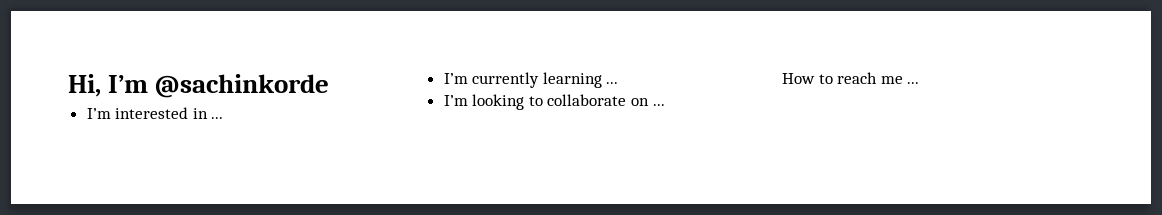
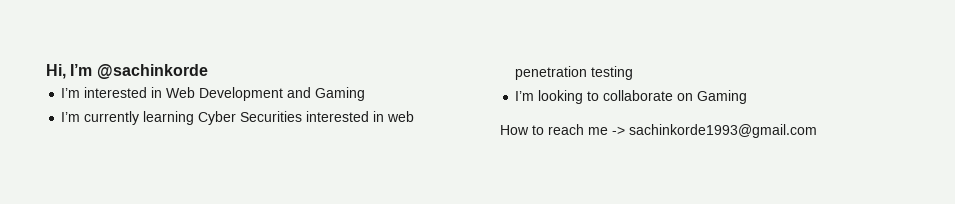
- I’m interested in ...
+ I’m interested in Web Development and Gaming
- I’m currently learning ...
+ I’m currently learning Cyber Securities interested in web penetration testing
- I’m looking to collaborate on ...
+ I’m looking to collaborate on Gaming
- How to reach me ...
+ How to reach me -> sachinkorde1993@gmail.com

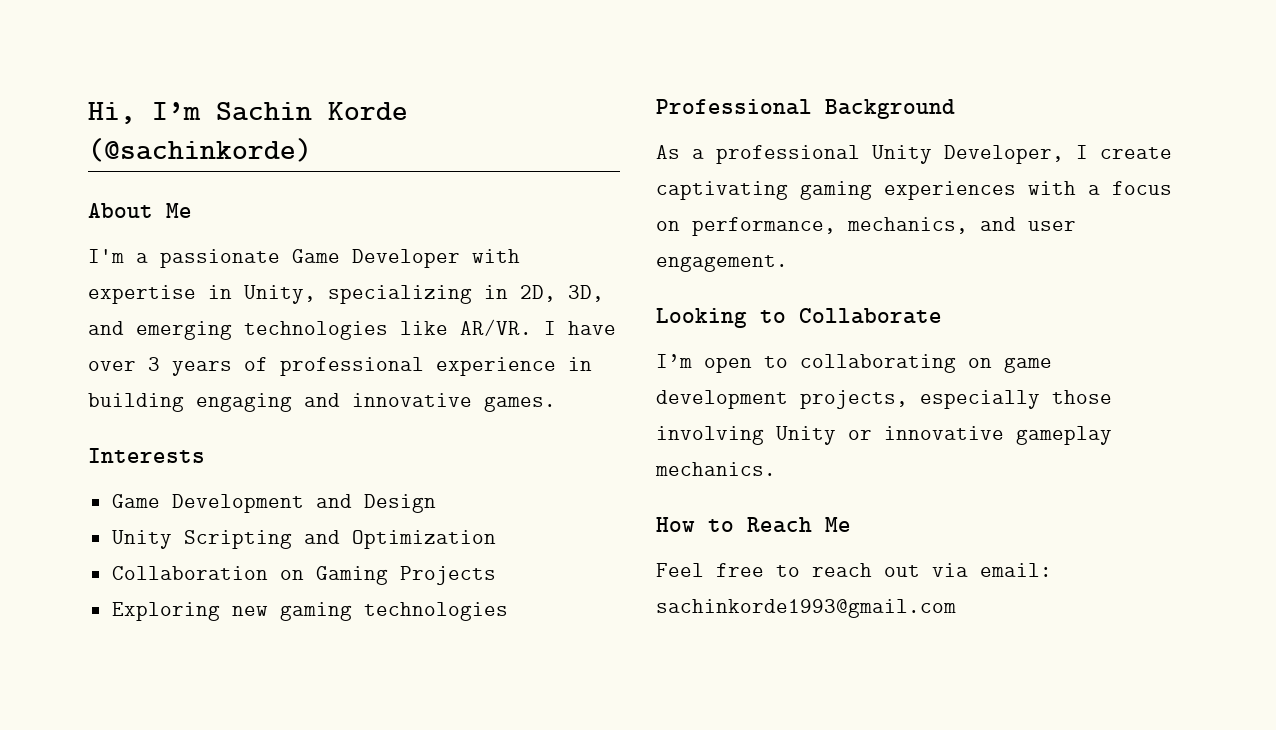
- Hi, I’m @sachinkorde
- I’m interested in Web Development and Gaming
- I’m currently learning Cyber Securities interested in web penetration testing
- I’m looking to collaborate on Gaming
- How to reach me -> sachinkorde1993@gmail.com
+ Hi, I’m Sachin Korde (@sachinkorde)
+ About Me
+ I'm a passionate Game Developer with expertise in Unity, specializing in 2D, 3D, and emerging technologies like AR/VR. I have over 3 years of professional experience in building engaging and innovative games.
+ Interests
+ Game Development and Design
+ Unity Scripting and Optimization
+ Collaboration on Gaming Projects
+ Exploring new gaming technologies
+ Professional Background
+ As a professional Unity Developer, I create captivating gaming experiences with a focus on performance, mechanics, and user engagement.
+ Looking to Collaborate
+ I’m open to collaborating on game development projects, especially those involving Unity or innovative gameplay mechanics.
+ How to Reach Me
+ Feel free to reach out via email: sachinkorde1993@gmail.com

